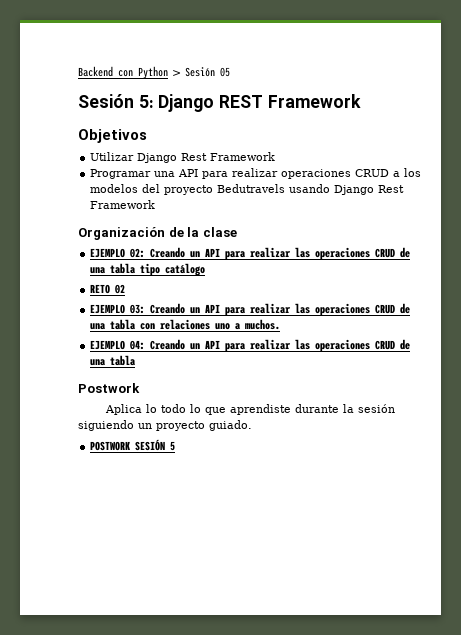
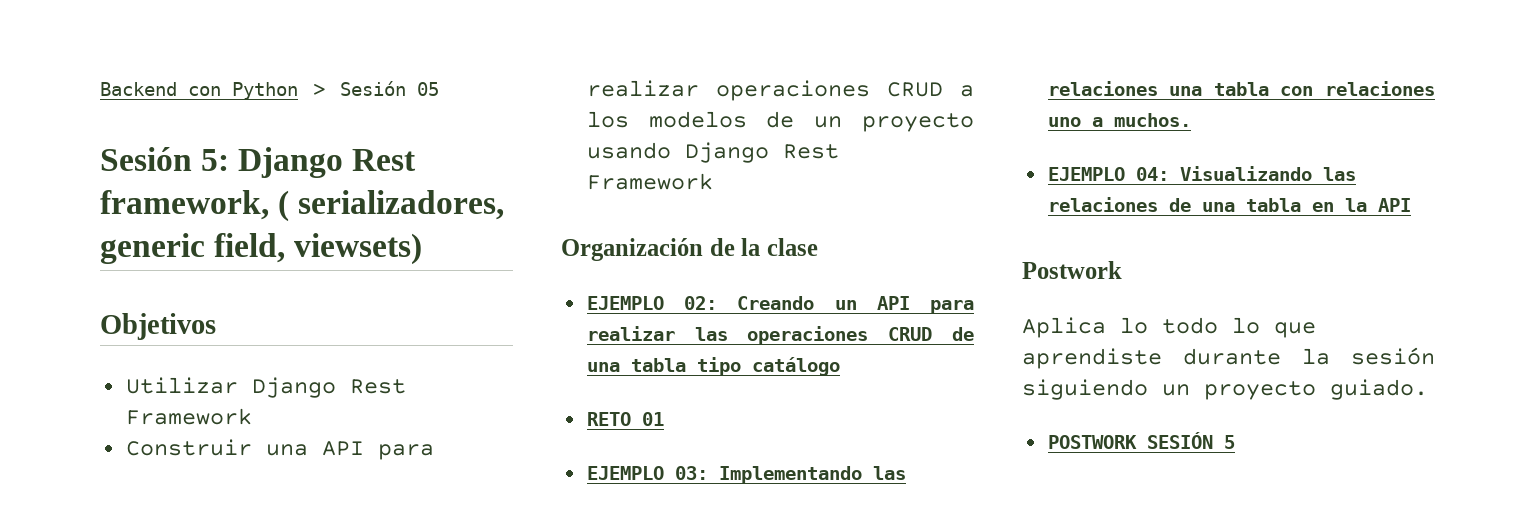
- Sesión 5: Django REST Framework
+ Sesión 5: Django Rest framework, ( serializadores, generic field, viewsets)
- Programar una API para realizar operaciones CRUD a los modelos del proyecto Bedutravels usando Django Rest Framework
+ Construir una API para realizar operaciones CRUD a los modelos de un proyecto usando Django Rest Framework
- RETO 02
+ RETO 01
- EJEMPLO 03: Creando un API para realizar las operaciones CRUD de una tabla con relaciones uno a muchos.
+ EJEMPLO 03: Implementando las relaciones una tabla con relaciones uno a muchos.
- EJEMPLO 04: Creando un API para realizar las operaciones CRUD de una tabla
+ EJEMPLO 04: Visualizando las relaciones de una tabla en la API

